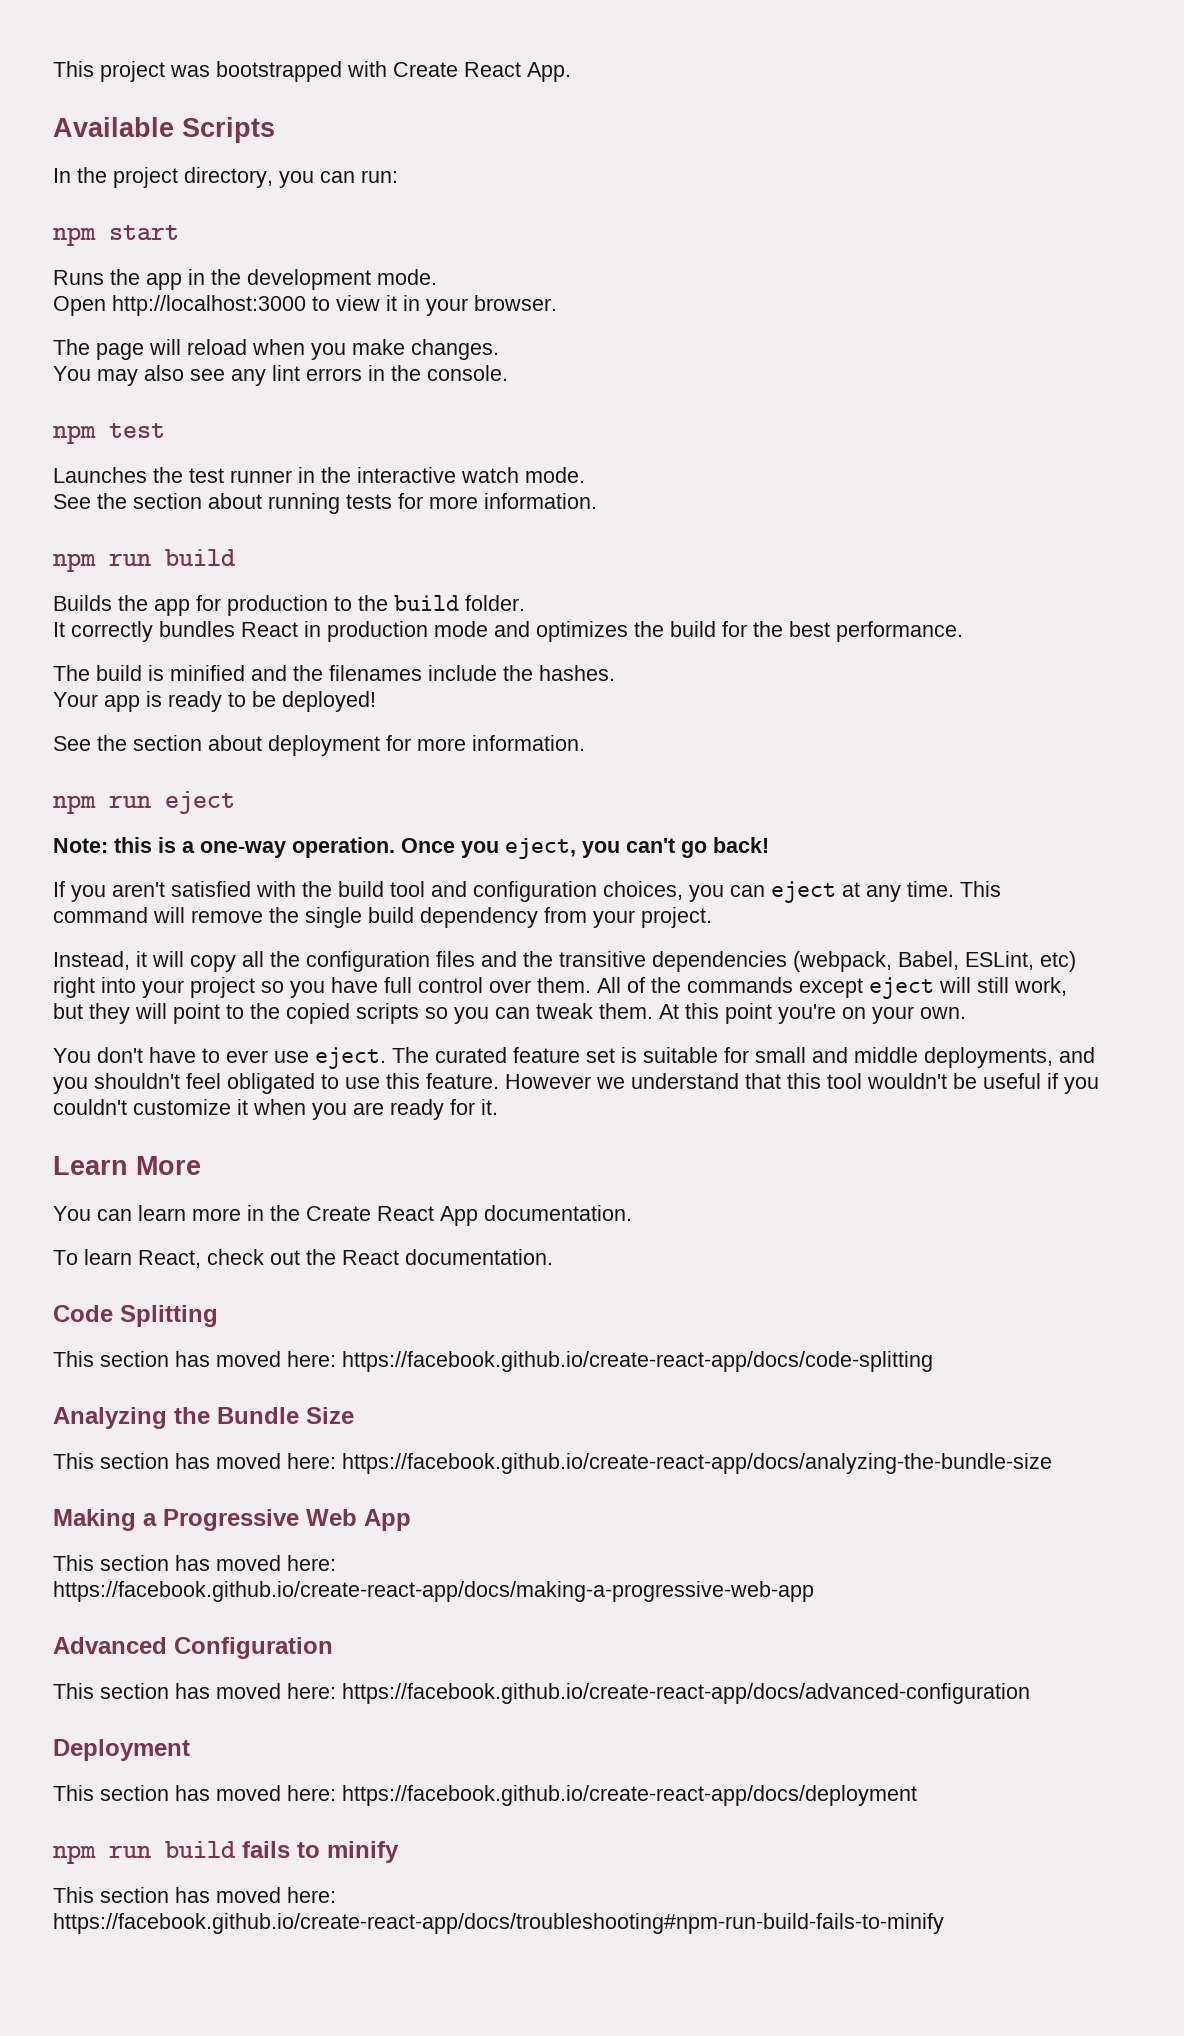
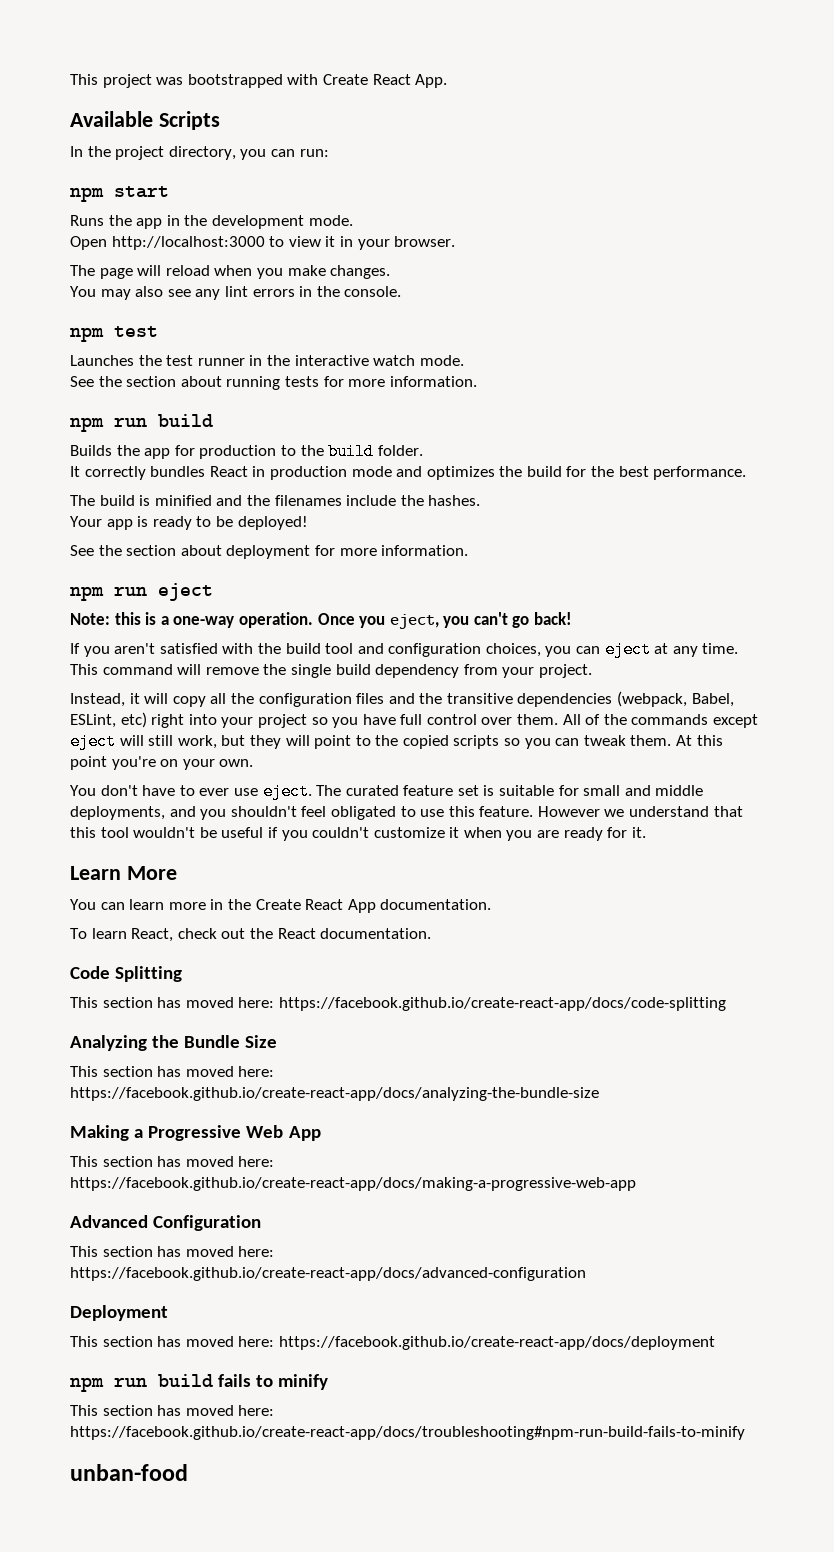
+ unban-food

